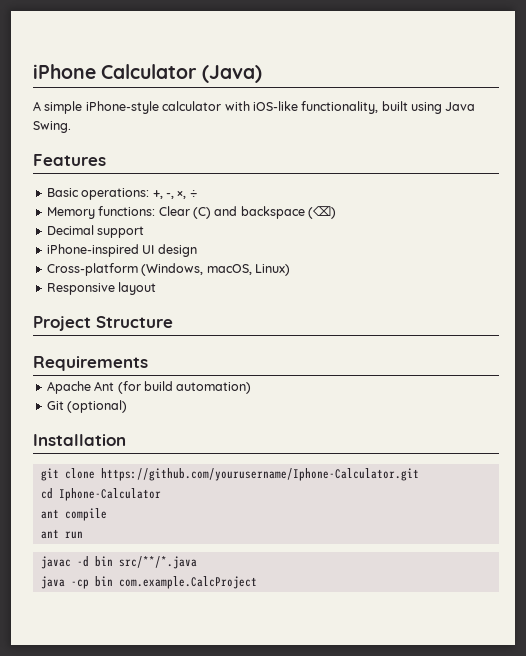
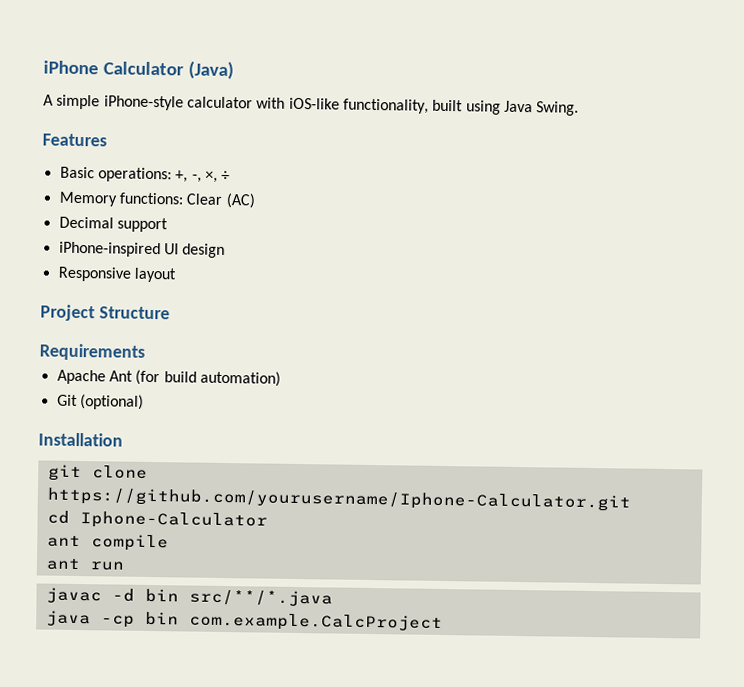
- Memory functions: Clear (C) and backspace (⌫)
+ Memory functions: Clear (AC)
- Cross-platform (Windows, macOS, Linux)

